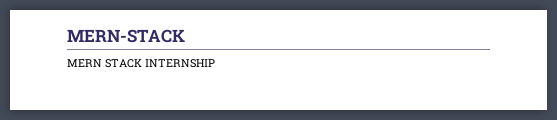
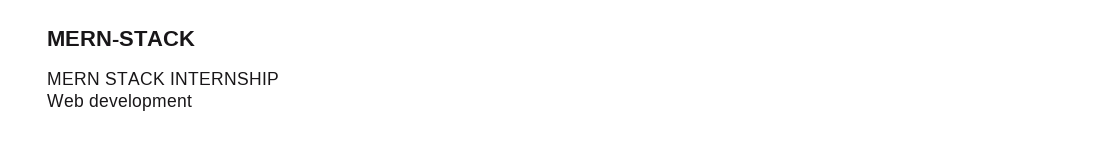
+ Web development

